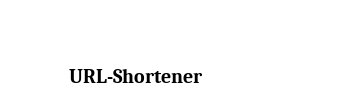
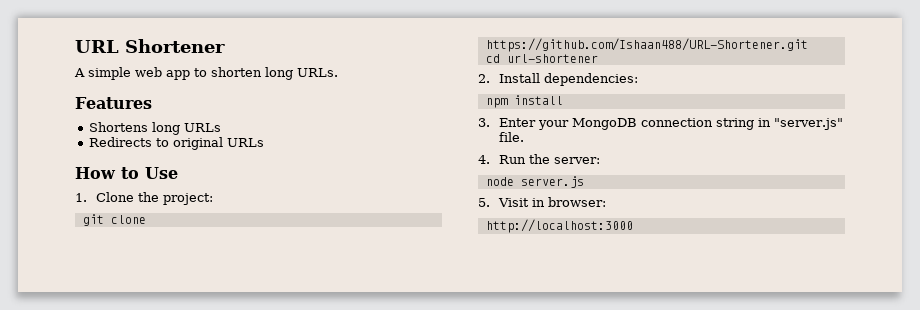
- URL-Shortener
+ URL Shortener
+ A simple web app to shorten long URLs.
+ Features
+ Shortens long URLs
+ Redirects to original URLs
+ How to Use
+ 1. Clone the project:
+ git clone https://github.com/Ishaan488/URL-Shortener.git
+ cd url-shortener
+ 2. Install dependencies:
+ npm install
+ 3. Enter your MongoDB connection string in "server.js" file.
+ 4. Run the server:
+ node server.js
+ 5. Visit in browser:
+ http://localhost:3000

